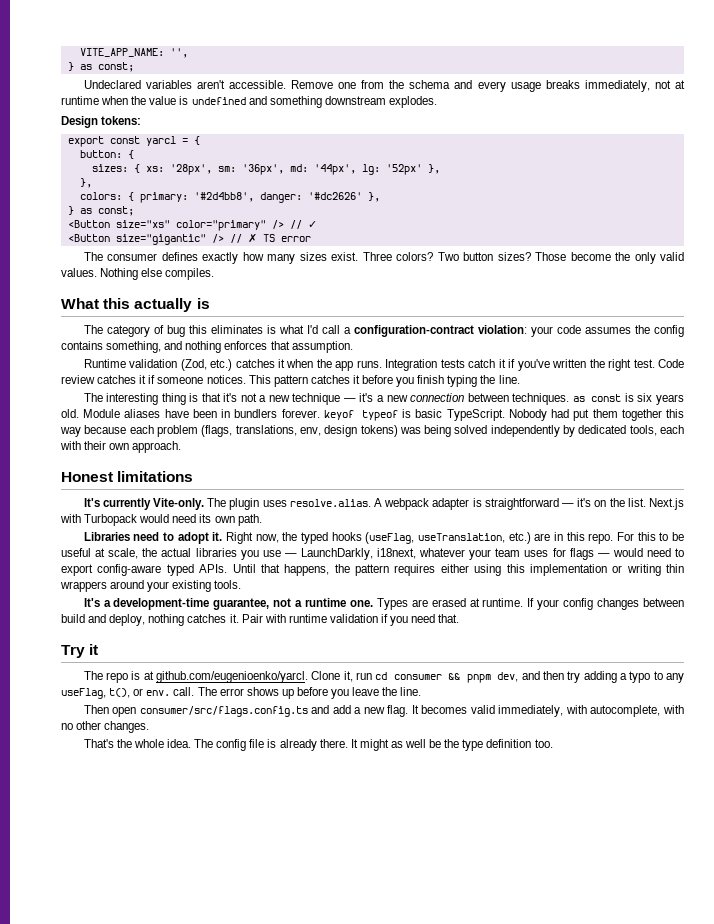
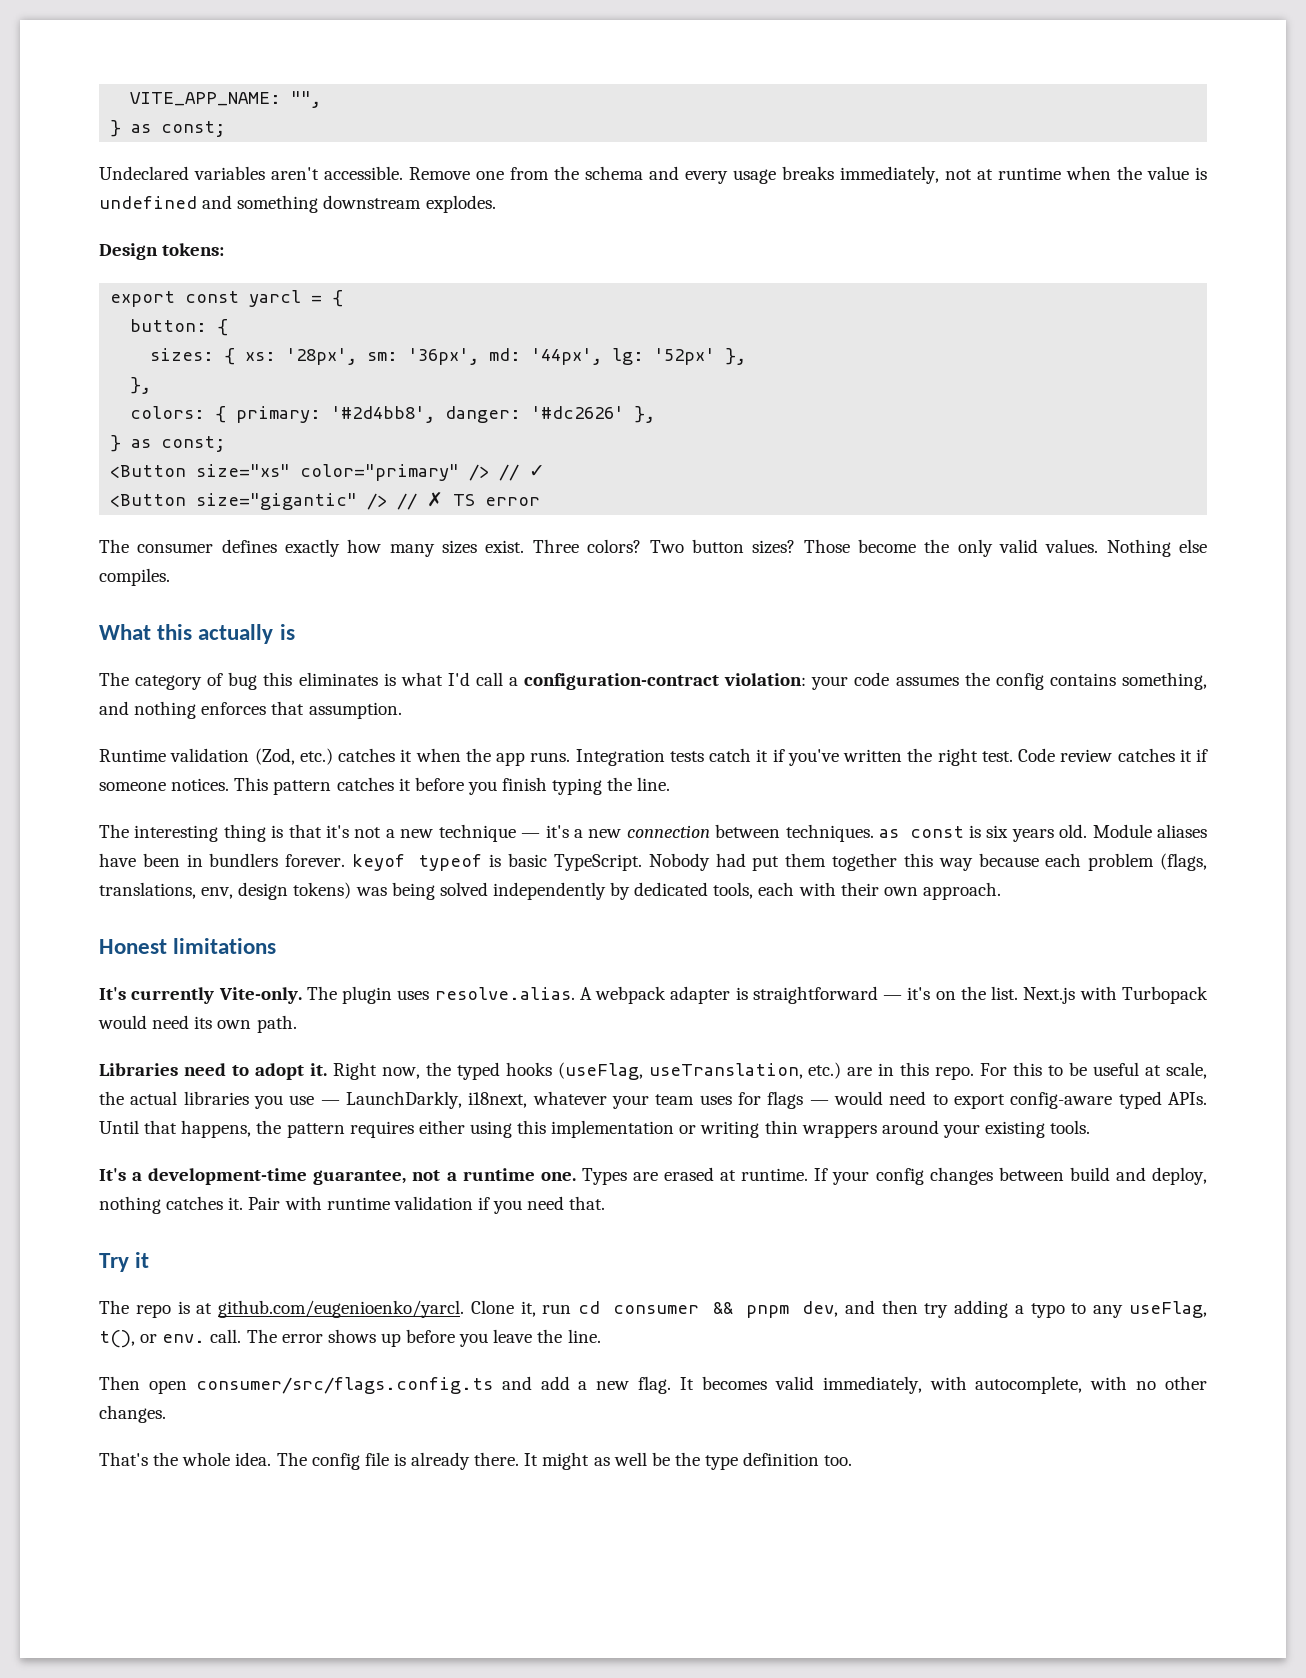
- VITE_APP_NAME: '',
+ VITE_APP_NAME: "",

